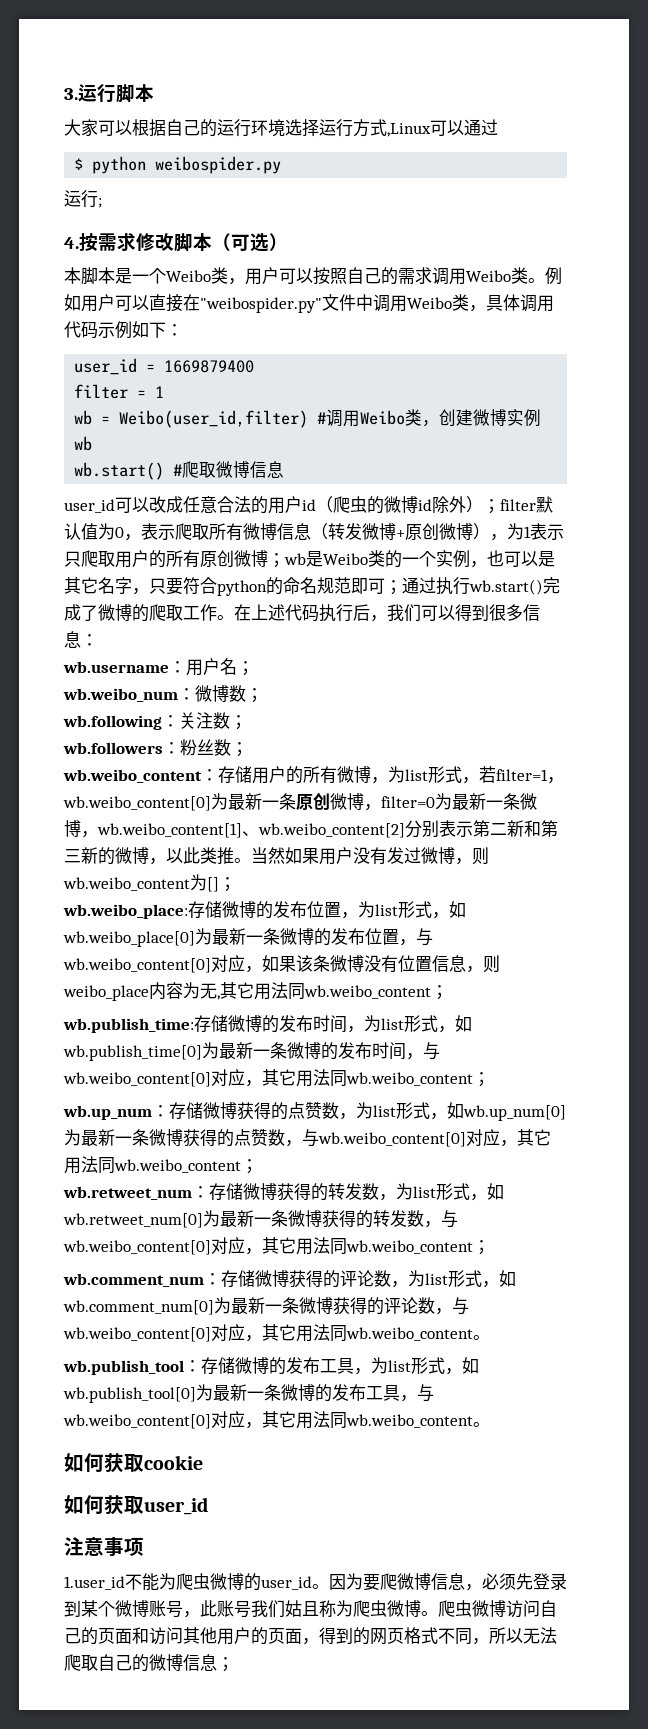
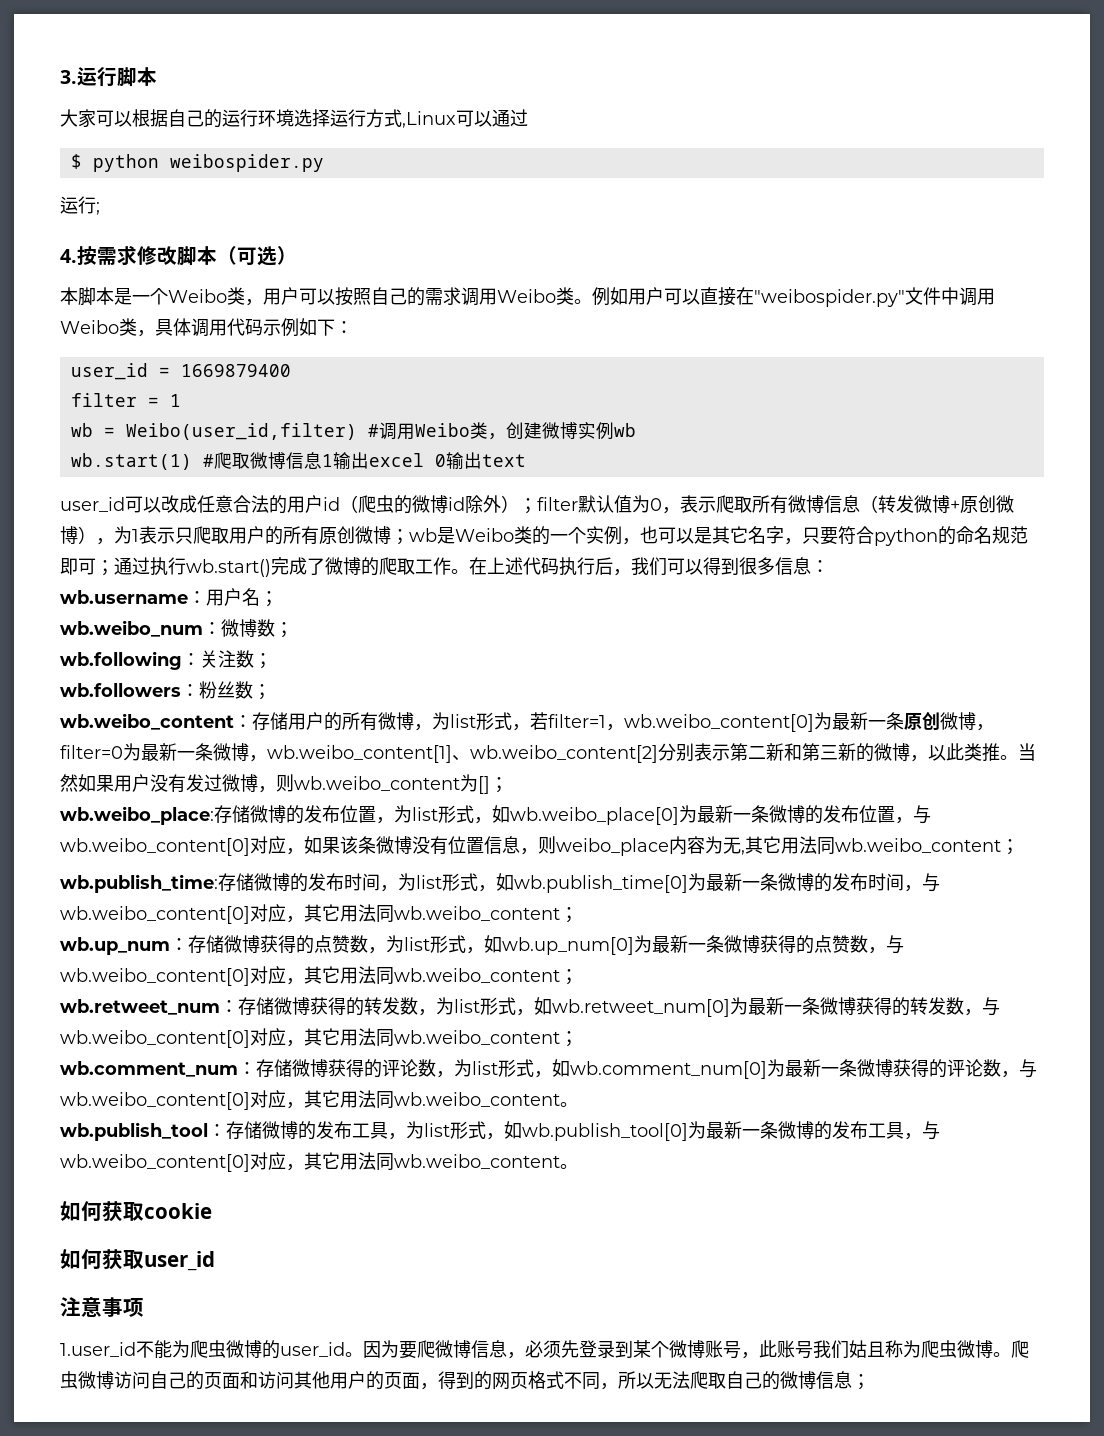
- wb.start() #爬取微博信息
+ wb.start(1) #爬取微博信息1输出excel 0输出text

